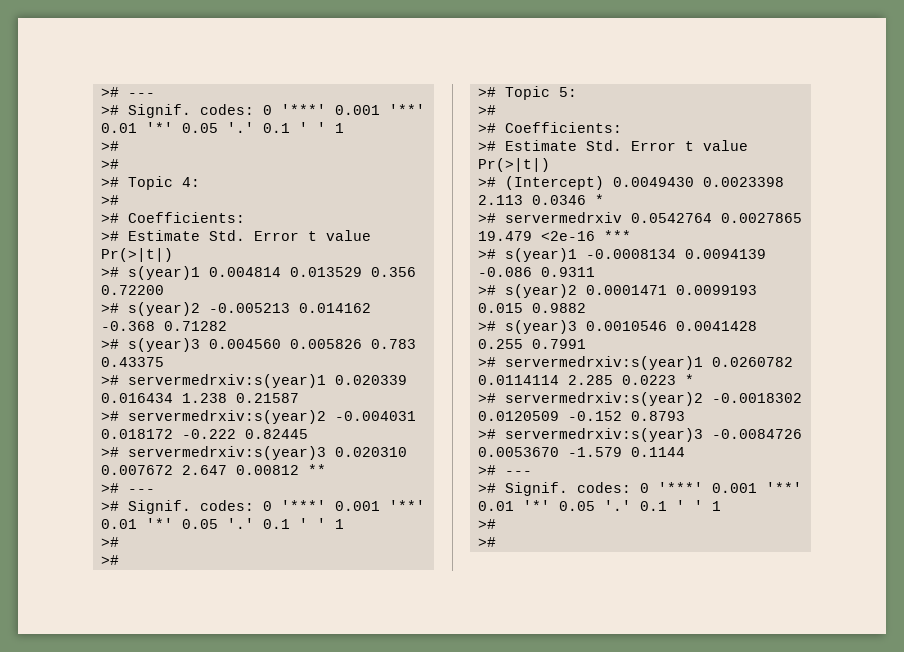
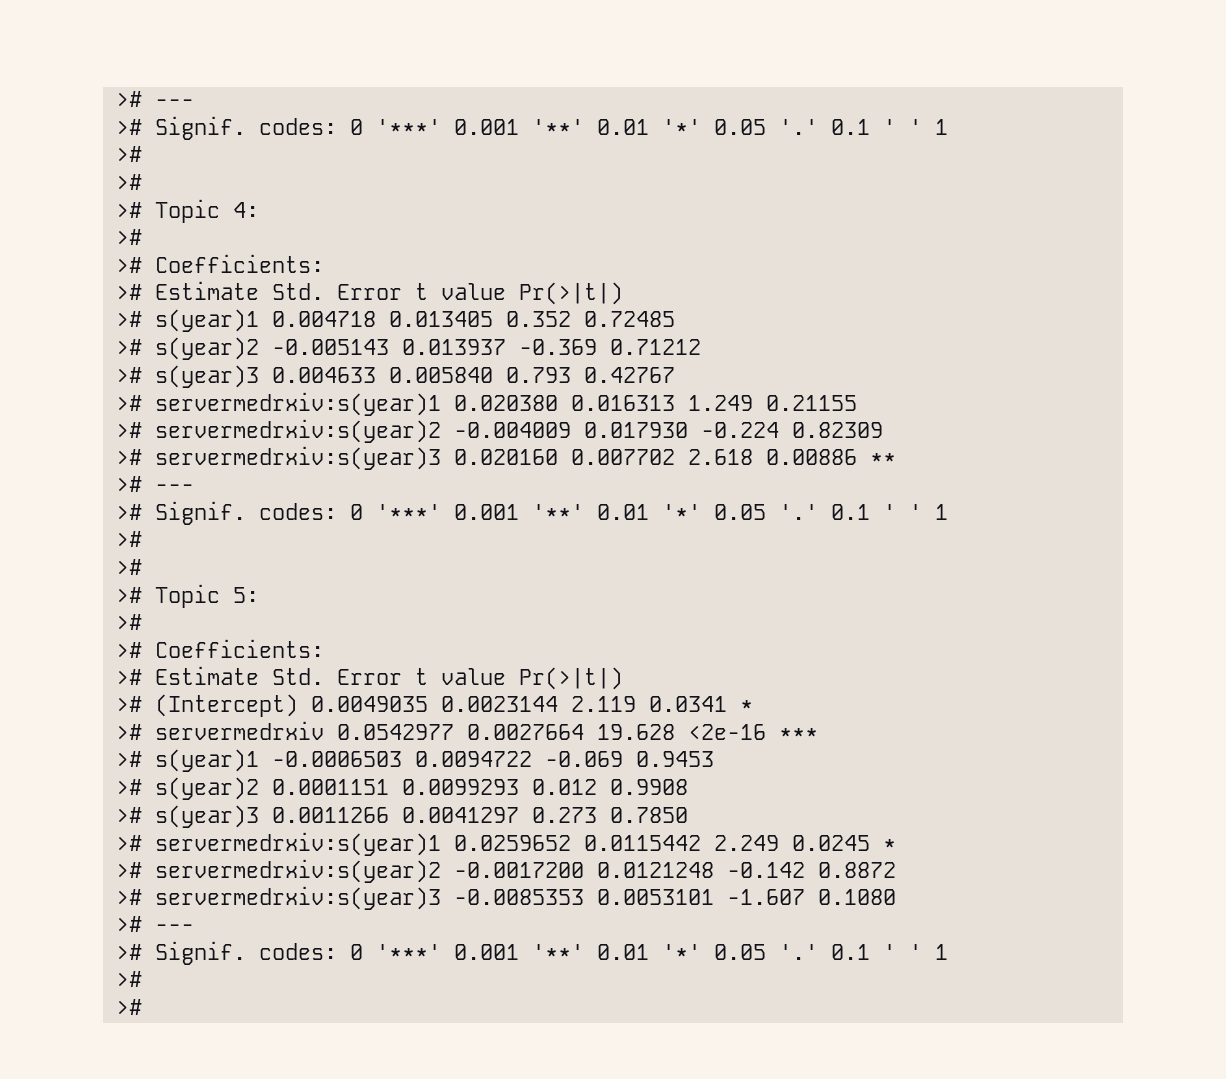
- ># s(year)1 0.004814 0.013529 0.356 0.72200
- ># s(year)2 -0.005213 0.014162 -0.368 0.71282
- ># s(year)3 0.004560 0.005826 0.783 0.43375
- ># servermedrxiv:s(year)1 0.020339 0.016434 1.238 0.21587
- ># servermedrxiv:s(year)2 -0.004031 0.018172 -0.222 0.82445
- ># servermedrxiv:s(year)3 0.020310 0.007672 2.647 0.00812 **
+ ># s(year)1 0.004718 0.013405 0.352 0.72485
+ ># s(year)2 -0.005143 0.013937 -0.369 0.71212
+ ># s(year)3 0.004633 0.005840 0.793 0.42767
+ ># servermedrxiv:s(year)1 0.020380 0.016313 1.249 0.21155
+ ># servermedrxiv:s(year)2 -0.004009 0.017930 -0.224 0.82309
+ ># servermedrxiv:s(year)3 0.020160 0.007702 2.618 0.00886 **
- ># (Intercept) 0.0049430 0.0023398 2.113 0.0346 *
+ ># (Intercept) 0.0049035 0.0023144 2.119 0.0341 *
- ># servermedrxiv 0.0542764 0.0027865 19.479 <2e-16 ***
+ ># servermedrxiv 0.0542977 0.0027664 19.628 <2e-16 ***
- ># s(year)1 -0.0008134 0.0094139 -0.086 0.9311
- ># s(year)2 0.0001471 0.0099193 0.015 0.9882
- ># s(year)3 0.0010546 0.0041428 0.255 0.7991
- ># servermedrxiv:s(year)1 0.0260782 0.0114114 2.285 0.0223 *
- ># servermedrxiv:s(year)2 -0.0018302 0.0120509 -0.152 0.8793
- ># servermedrxiv:s(year)3 -0.0084726 0.0053670 -1.579 0.1144
+ ># s(year)1 -0.0006503 0.0094722 -0.069 0.9453
+ ># s(year)2 0.0001151 0.0099293 0.012 0.9908
+ ># s(year)3 0.0011266 0.0041297 0.273 0.7850
+ ># servermedrxiv:s(year)1 0.0259652 0.0115442 2.249 0.0245 *
+ ># servermedrxiv:s(year)2 -0.0017200 0.0121248 -0.142 0.8872
+ ># servermedrxiv:s(year)3 -0.0085353 0.0053101 -1.607 0.1080

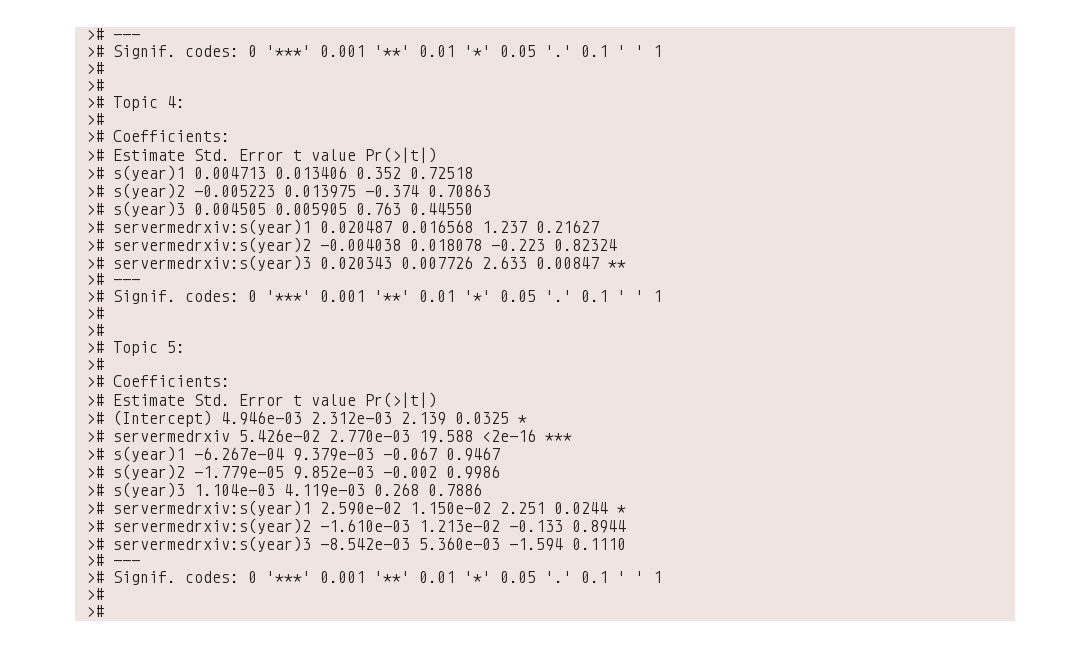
- ># s(year)1 0.004718 0.013405 0.352 0.72485
- ># s(year)2 -0.005143 0.013937 -0.369 0.71212
- ># s(year)3 0.004633 0.005840 0.793 0.42767
- ># servermedrxiv:s(year)1 0.020380 0.016313 1.249 0.21155
- ># servermedrxiv:s(year)2 -0.004009 0.017930 -0.224 0.82309
- ># servermedrxiv:s(year)3 0.020160 0.007702 2.618 0.00886 **
+ ># s(year)1 0.004713 0.013406 0.352 0.72518
+ ># s(year)2 -0.005223 0.013975 -0.374 0.70863
+ ># s(year)3 0.004505 0.005905 0.763 0.44550
+ ># servermedrxiv:s(year)1 0.020487 0.016568 1.237 0.21627
+ ># servermedrxiv:s(year)2 -0.004038 0.018078 -0.223 0.82324
+ ># servermedrxiv:s(year)3 0.020343 0.007726 2.633 0.00847 **
- ># (Intercept) 0.0049035 0.0023144 2.119 0.0341 *
+ ># (Intercept) 4.946e-03 2.312e-03 2.139 0.0325 *
- ># servermedrxiv 0.0542977 0.0027664 19.628 <2e-16 ***
+ ># servermedrxiv 5.426e-02 2.770e-03 19.588 <2e-16 ***
- ># s(year)1 -0.0006503 0.0094722 -0.069 0.9453
- ># s(year)2 0.0001151 0.0099293 0.012 0.9908
- ># s(year)3 0.0011266 0.0041297 0.273 0.7850
- ># servermedrxiv:s(year)1 0.0259652 0.0115442 2.249 0.0245 *
- ># servermedrxiv:s(year)2 -0.0017200 0.0121248 -0.142 0.8872
- ># servermedrxiv:s(year)3 -0.0085353 0.0053101 -1.607 0.1080
+ ># s(year)1 -6.267e-04 9.379e-03 -0.067 0.9467
+ ># s(year)2 -1.779e-05 9.852e-03 -0.002 0.9986
+ ># s(year)3 1.104e-03 4.119e-03 0.268 0.7886
+ ># servermedrxiv:s(year)1 2.590e-02 1.150e-02 2.251 0.0244 *
+ ># servermedrxiv:s(year)2 -1.610e-03 1.213e-02 -0.133 0.8944
+ ># servermedrxiv:s(year)3 -8.542e-03 5.360e-03 -1.594 0.1110

